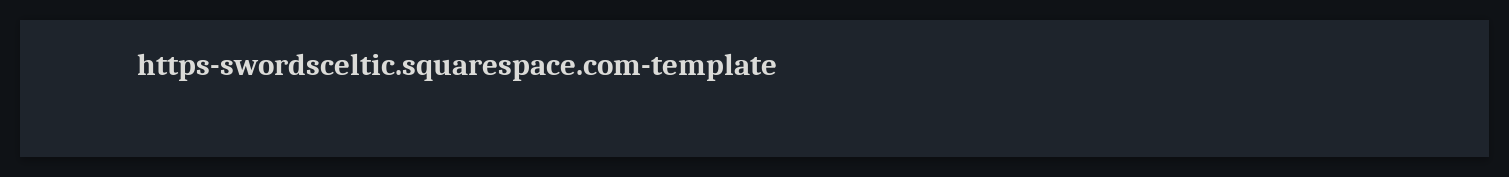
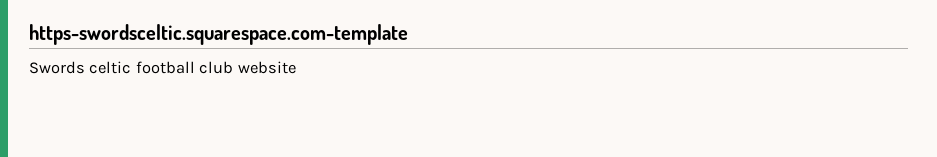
+ Swords celtic football club website

